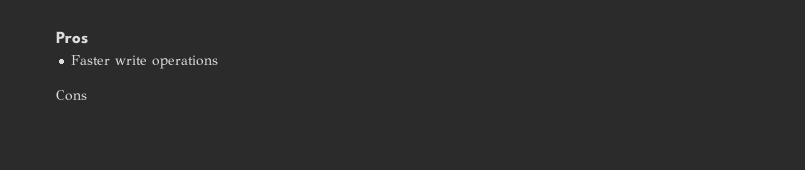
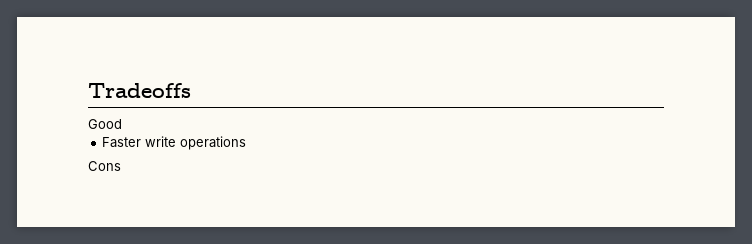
- Pros
+ Tradeoffs
+ Good

